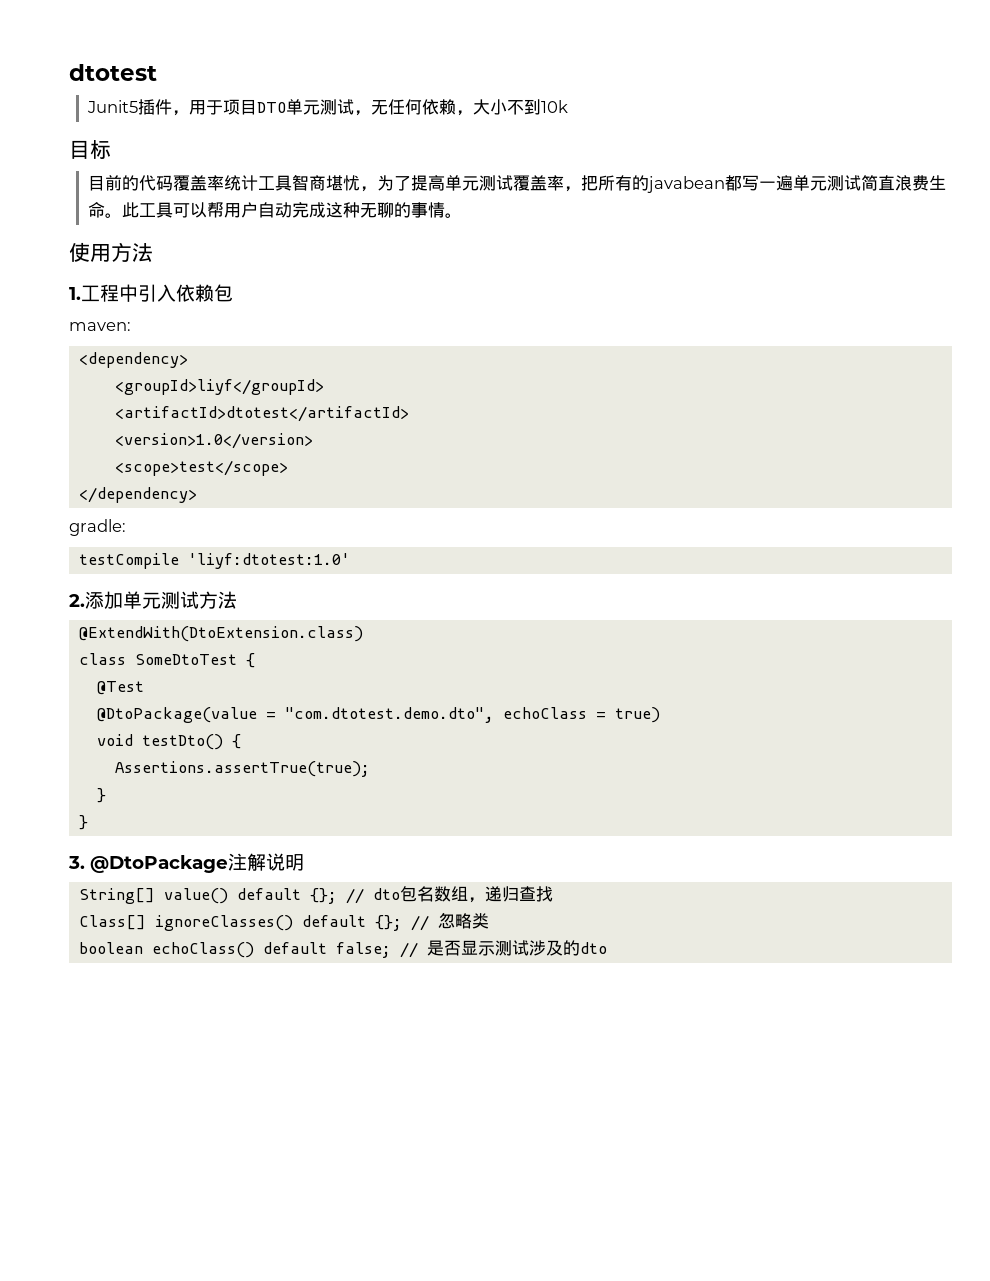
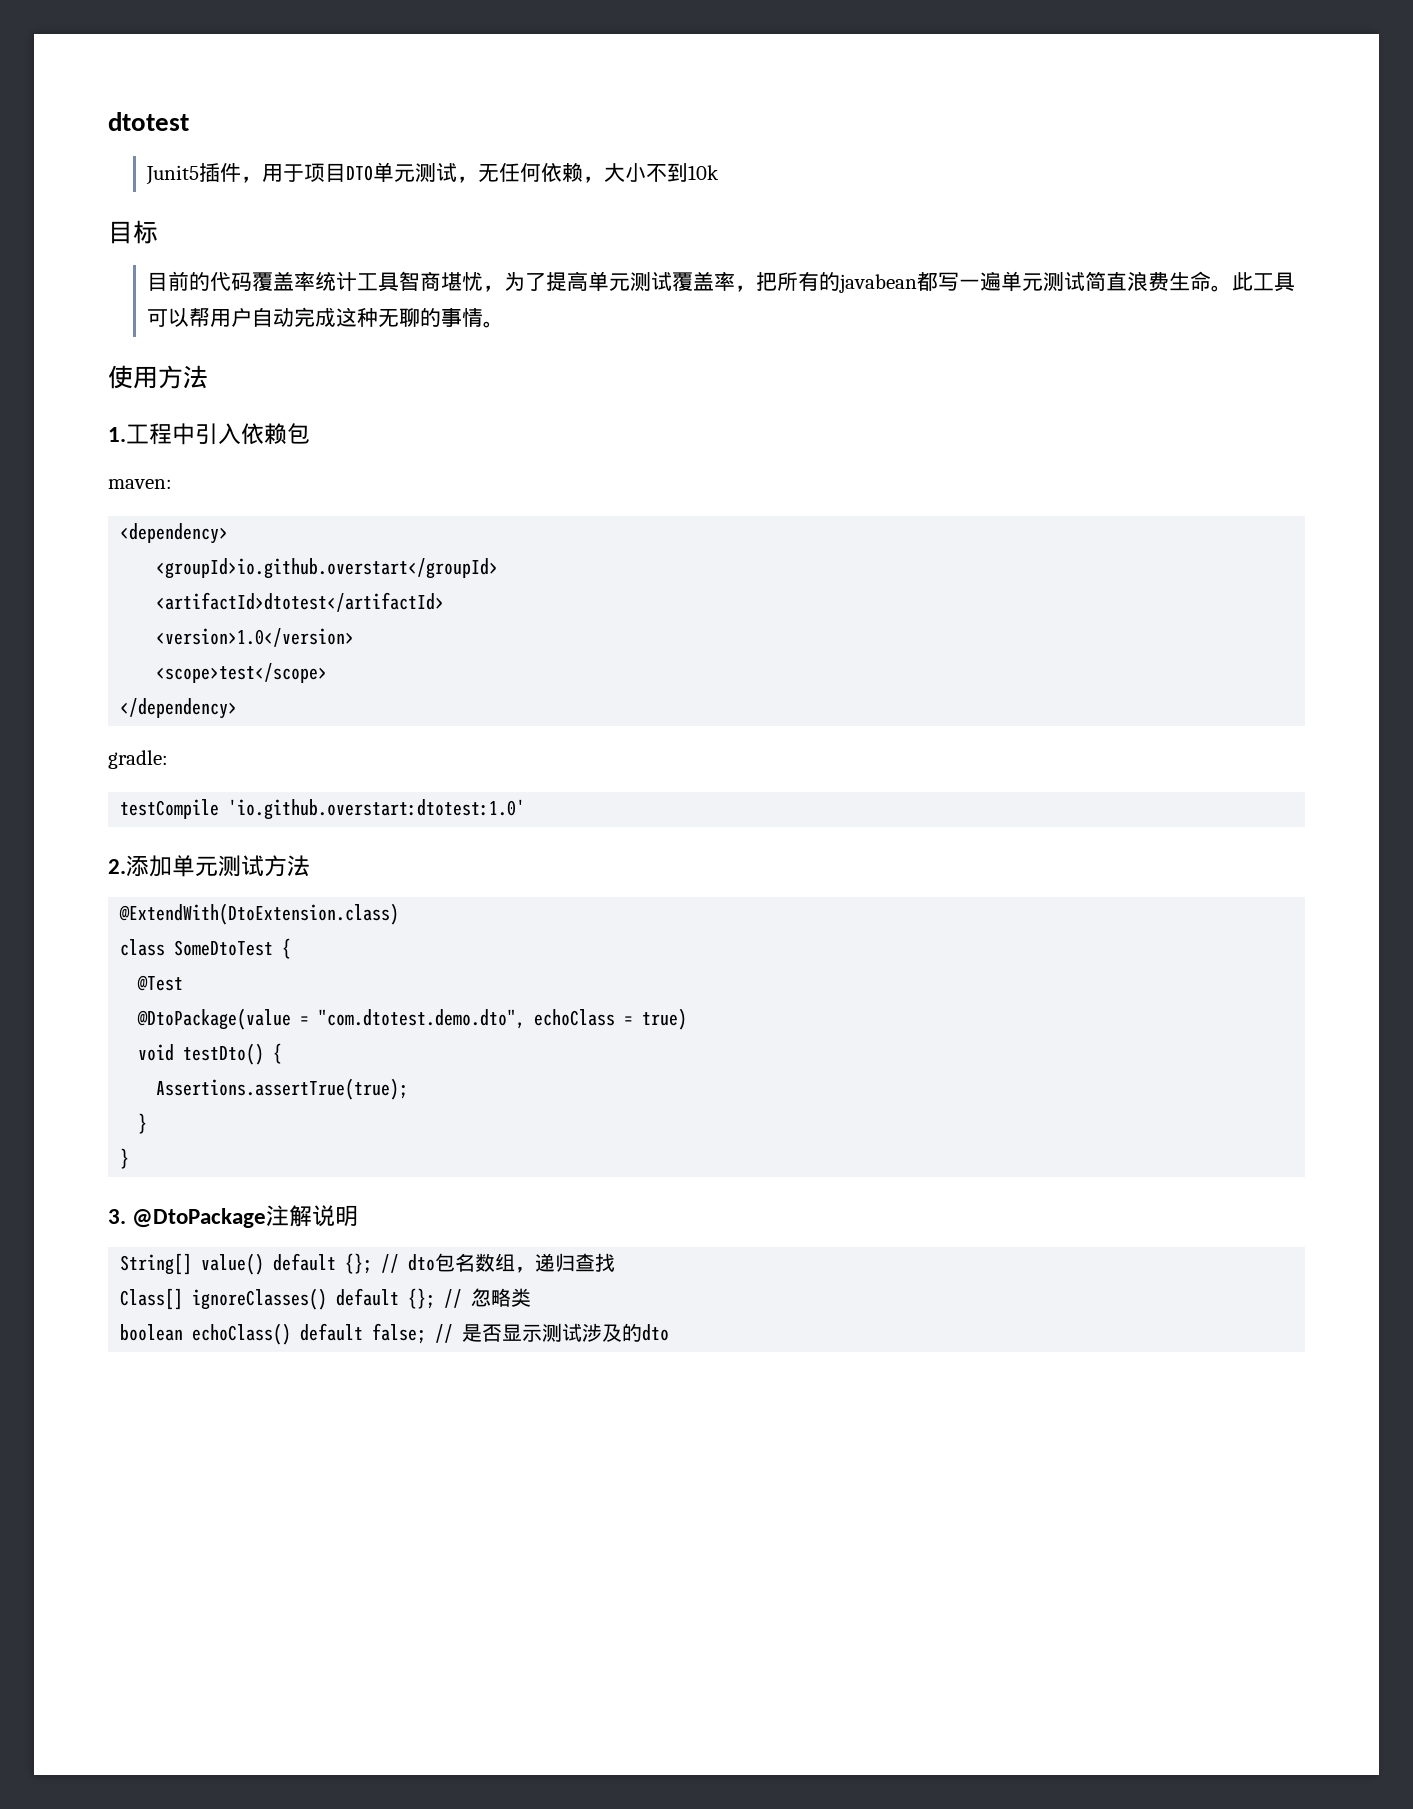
- <groupId>liyf</groupId>
+ <groupId>io.github.overstart</groupId>
- testCompile 'liyf:dtotest:1.0'
+ testCompile 'io.github.overstart:dtotest:1.0'

